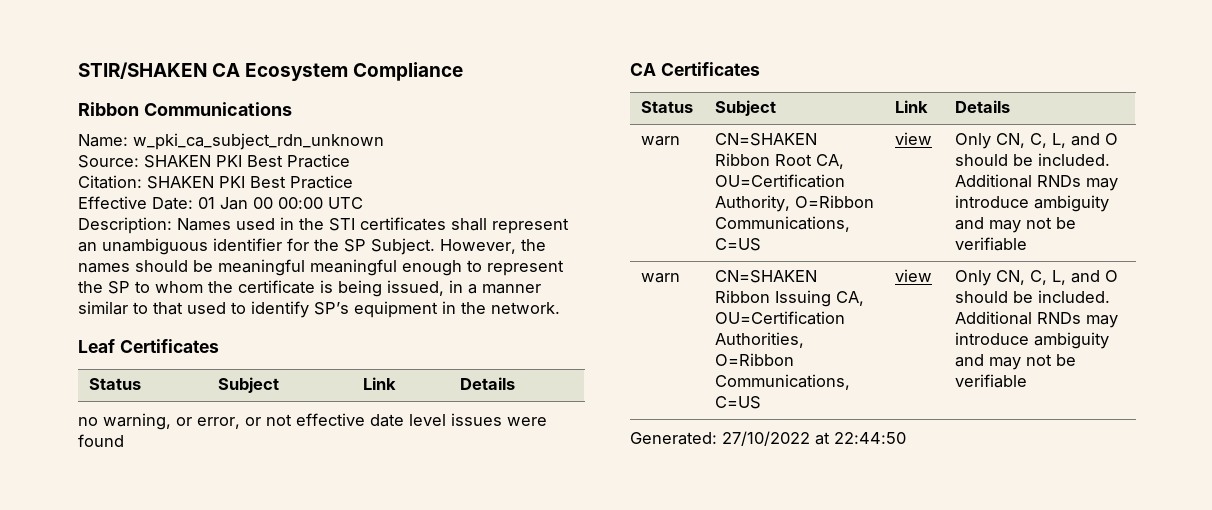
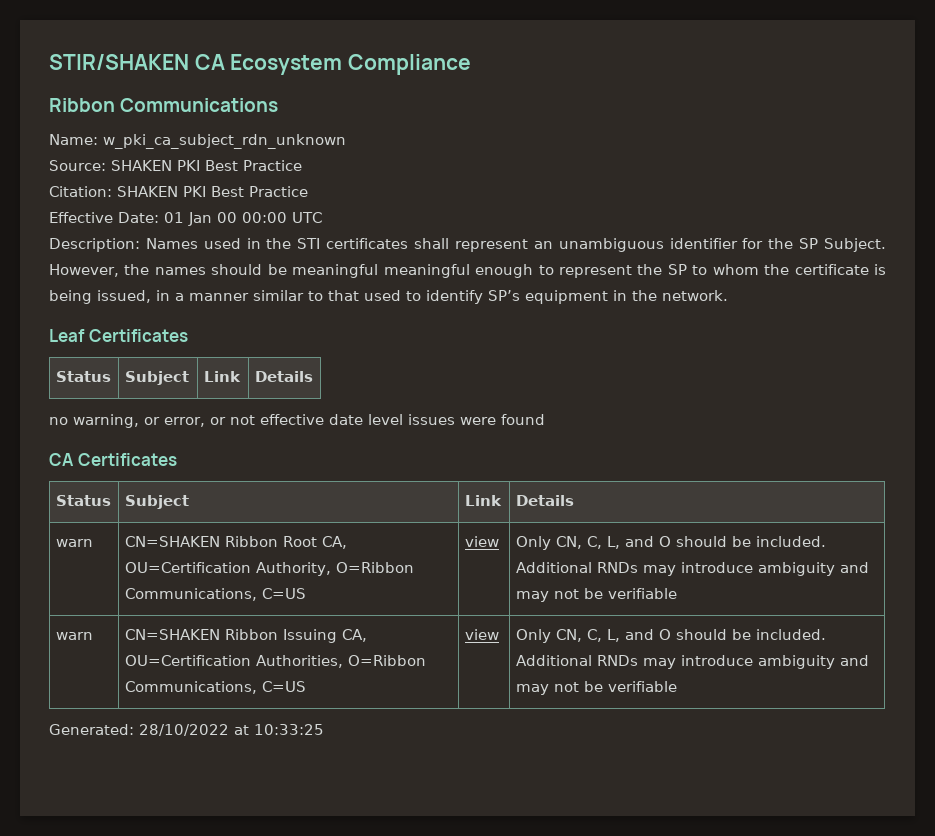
- Generated: 27/10/2022 at 22:44:50
+ Generated: 28/10/2022 at 10:33:25

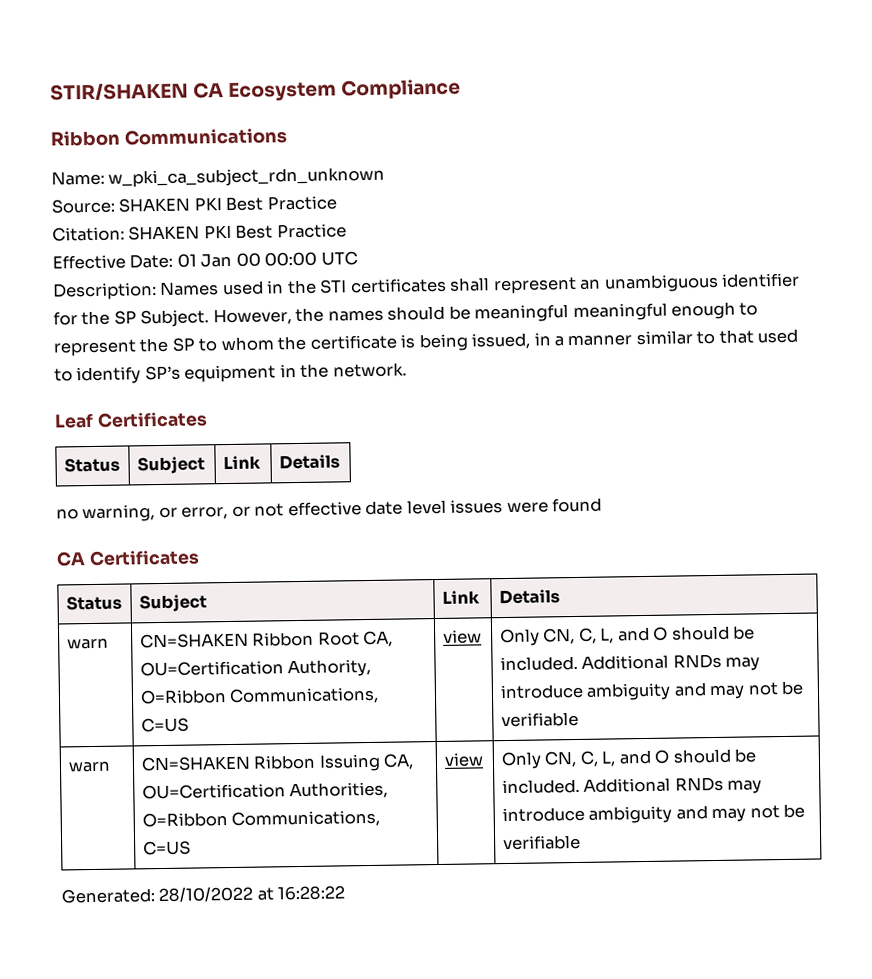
- Generated: 28/10/2022 at 10:33:25
+ Generated: 28/10/2022 at 16:28:22

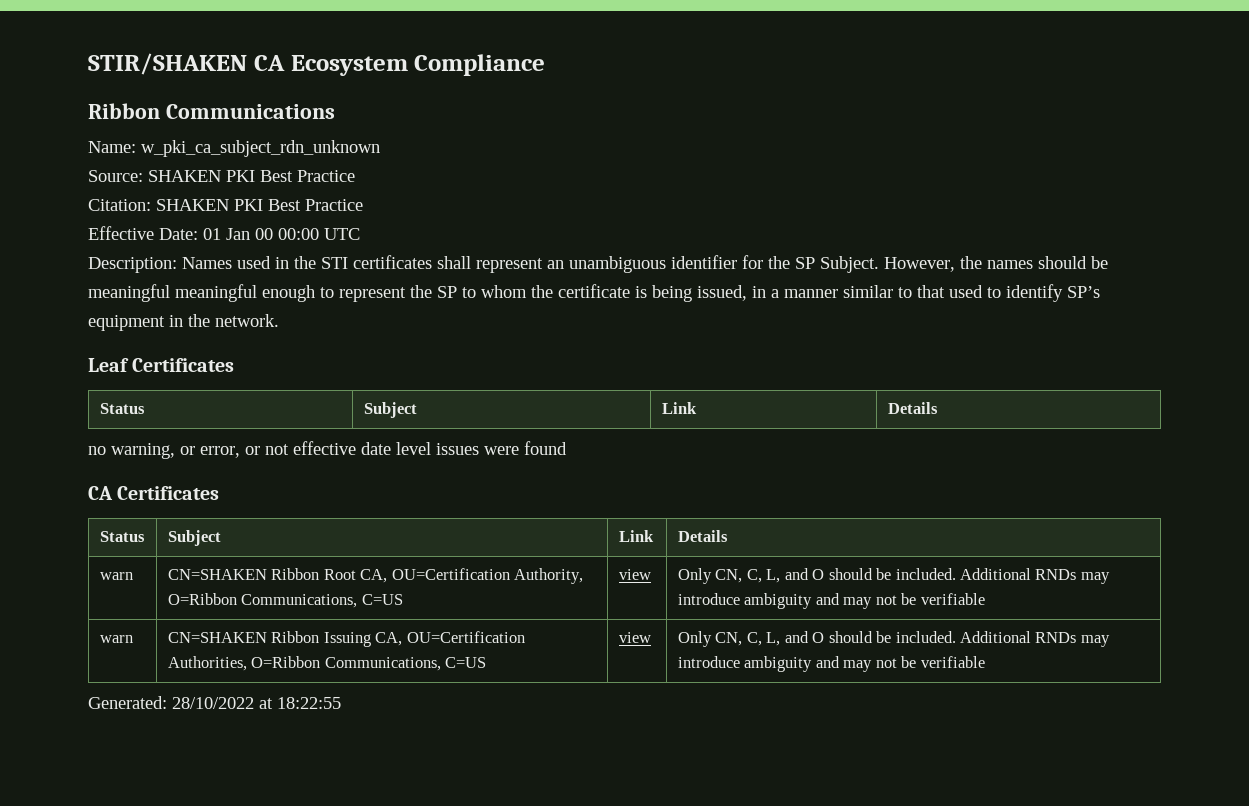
- Generated: 28/10/2022 at 16:28:22
+ Generated: 28/10/2022 at 18:22:55

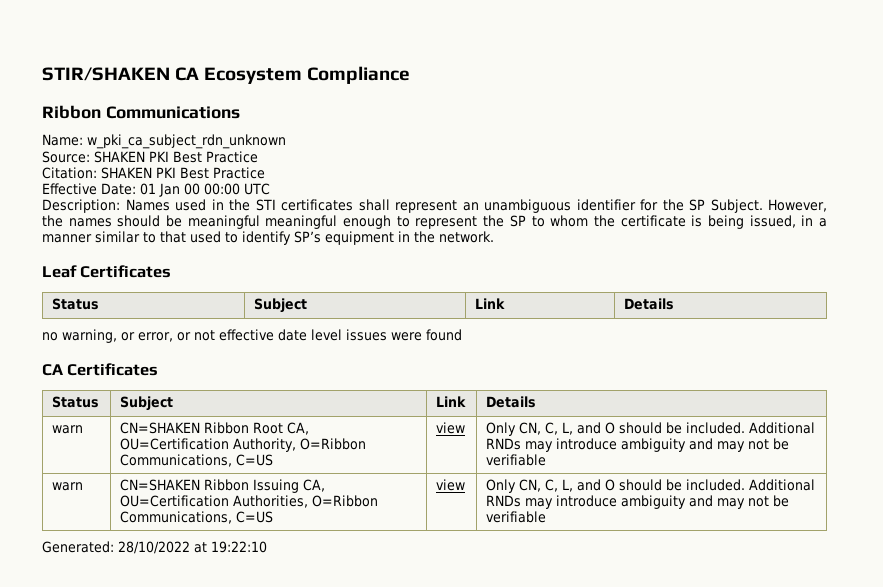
- Generated: 28/10/2022 at 18:22:55
+ Generated: 28/10/2022 at 19:22:10

